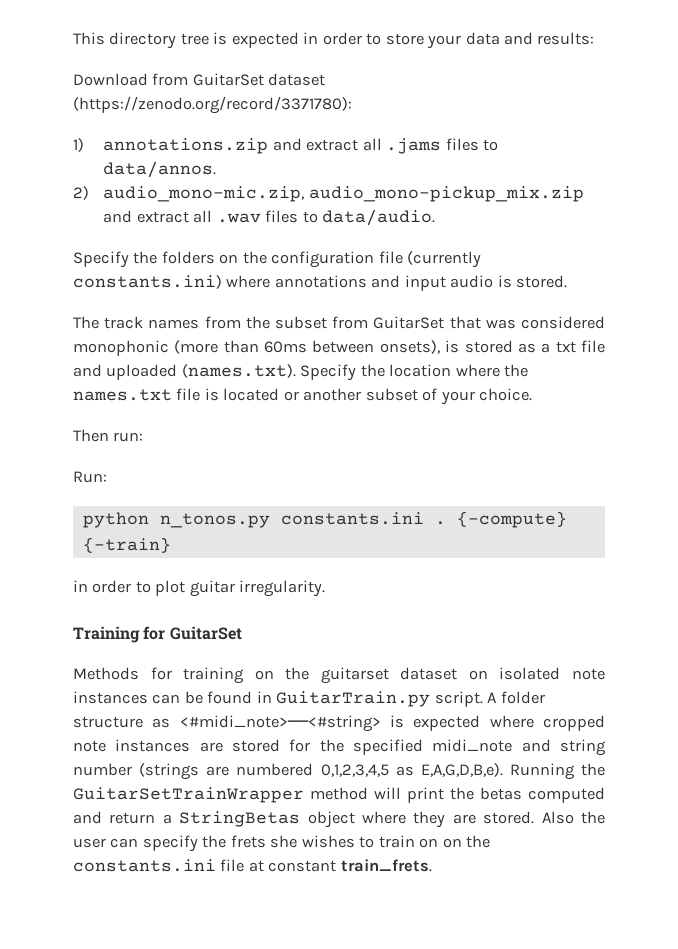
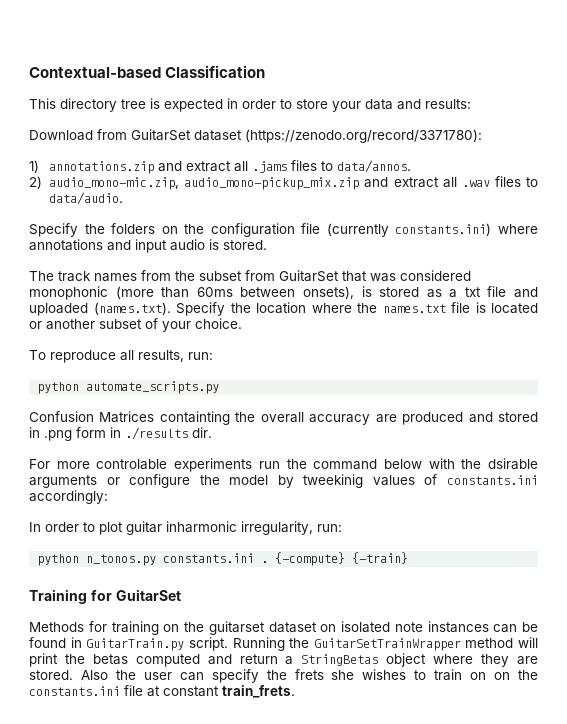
+ Contextual-based Classification
- Then run:
- Run:
+ To reproduce all results, run:
+ python automate_scripts.py
+ Confusion Matrices containting the overall accuracy are produced and stored in .png form in ./results dir.
+ For more controlable experiments run the command below with the dsirable arguments or configure the model by tweekinig values of constants.ini accordingly:
+ In order to plot guitar inharmonic irregularity, run:
- in order to plot guitar irregularity.
- A folder structure as <#midi_note>──<#string> is expected where cropped note instances are stored for the specified midi_note and string number (strings are numbered 0,1,2,3,4,5 as E,A,G,D,B,e).

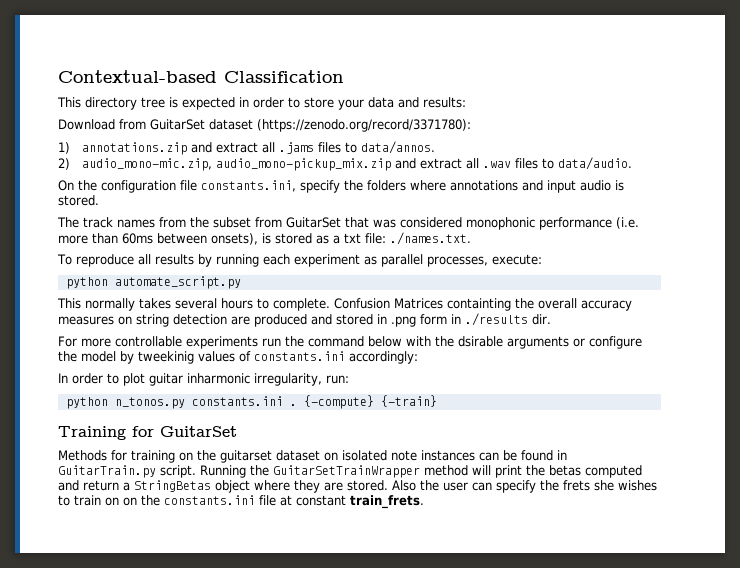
- Specify the folders on the configuration file (currently constants.ini) where annotations and input audio is stored.
+ On the configuration file constants.ini, specify the folders where annotations and input audio is stored.
- The track names from the subset from GuitarSet that was considered monophonic (more than 60ms between onsets), is stored as a txt file and uploaded (names.txt). Specify the location where the names.txt file is located or another subset of your choice.
- To reproduce all results, run:
- python automate_scripts.py
- Confusion Matrices containting the overall accuracy are produced and stored in .png form in ./results dir.
+ The track names from the subset from GuitarSet that was considered monophonic performance (i.e. more than 60ms between onsets), is stored as a txt file: ./names.txt.
+ To reproduce all results by running each experiment as parallel processes, execute:
+ python automate_script.py
+ This normally takes several hours to complete. Confusion Matrices containting the overall accuracy measures on string detection are produced and stored in .png form in ./results dir.
- For more controlable experiments run the command below with the dsirable arguments or configure the model by tweekinig values of constants.ini accordingly:
+ For more controllable experiments run the command below with the dsirable arguments or configure the model by tweekinig values of constants.ini accordingly:

